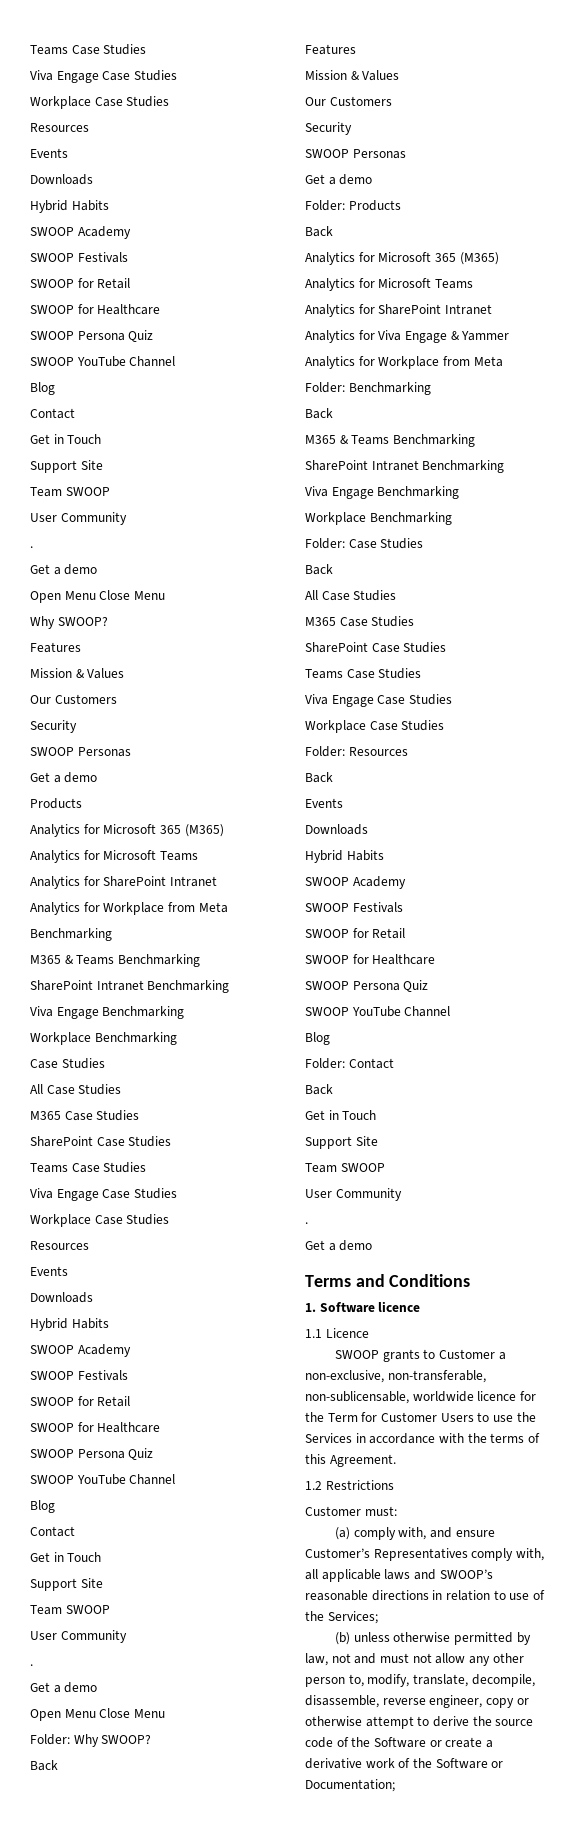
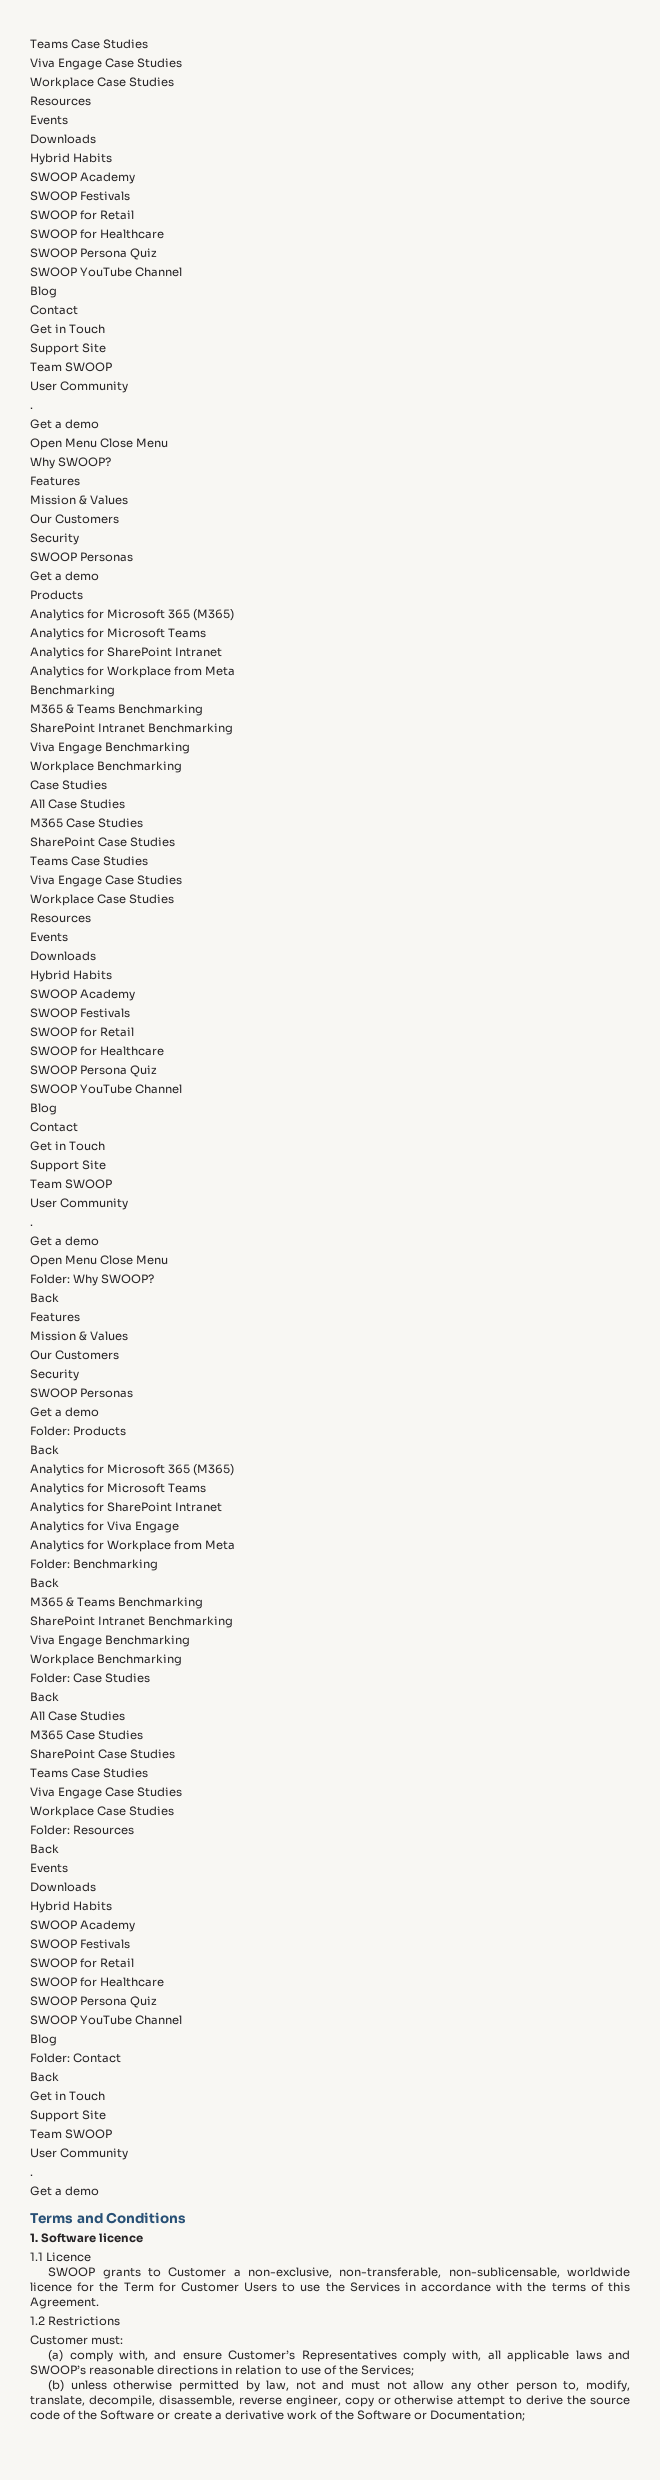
- Analytics for Viva Engage & Yammer
+ Analytics for Viva Engage

